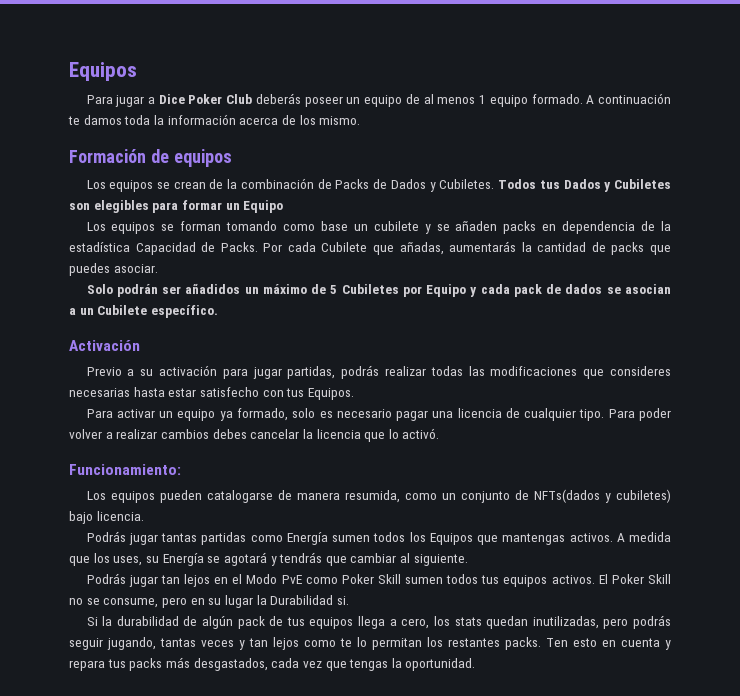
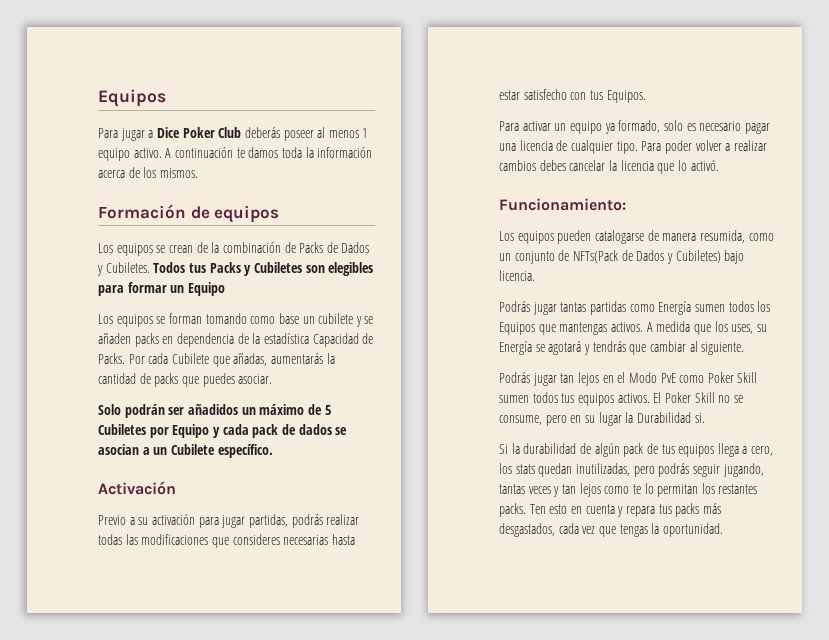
- Para jugar a Dice Poker Club deberás poseer un equipo de al menos 1 equipo formado.
+ Para jugar a Dice Poker Club deberás poseer al menos 1 equipo activo.
- A continuación te damos toda la información acerca de los mismo.
+ A continuación te damos toda la información acerca de los mismos.
- Todos tus Dados y Cubiletes son elegibles para formar un Equipo
+ Todos tus Packs y Cubiletes son elegibles para formar un Equipo
- Los equipos pueden catalogarse de manera resumida, como un conjunto de NFTs(dados y cubiletes) bajo licencia.
+ Los equipos pueden catalogarse de manera resumida, como un conjunto de NFTs(Pack de Dados y Cubiletes) bajo licencia.

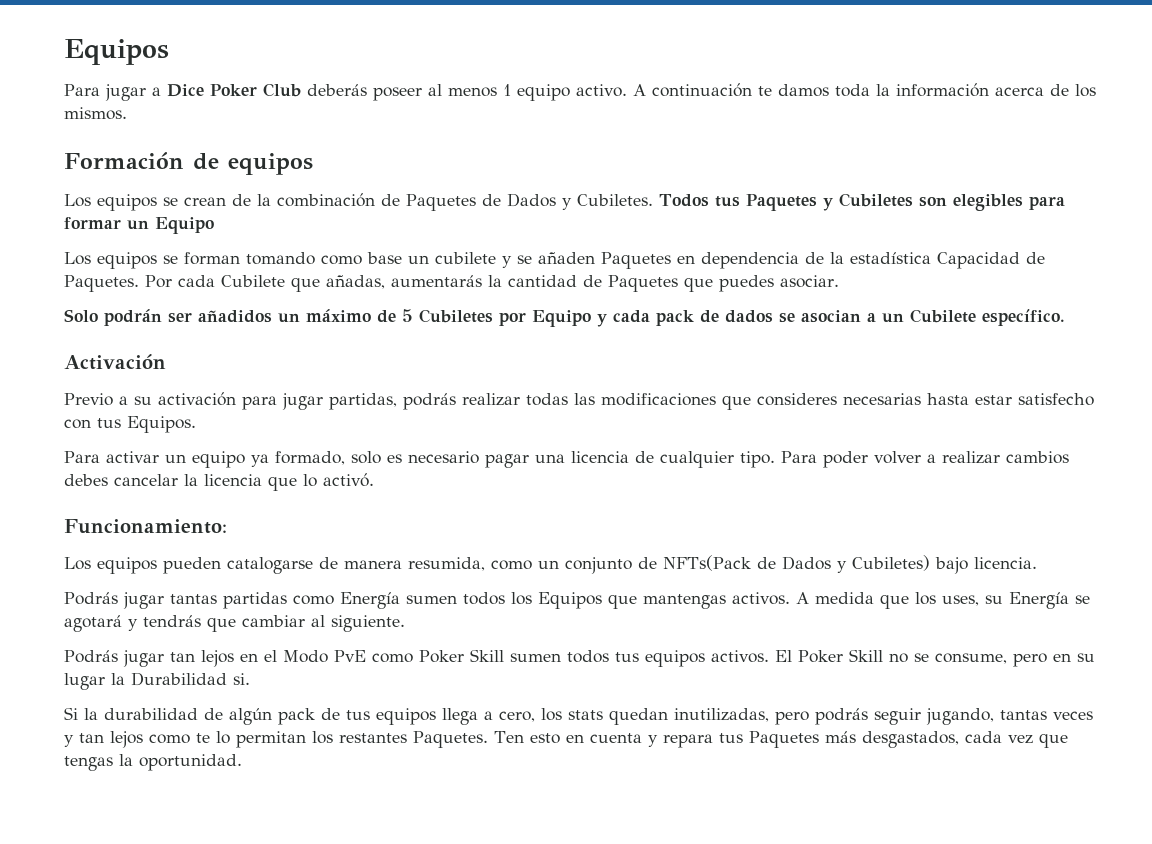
- Los equipos se crean de la combinación de Packs de Dados y Cubiletes.
+ Los equipos se crean de la combinación de Paquetes de Dados y Cubiletes.
- Todos tus Packs y Cubiletes son elegibles para formar un Equipo
+ Todos tus Paquetes y Cubiletes son elegibles para formar un Equipo
- Los equipos se forman tomando como base un cubilete y se añaden packs en dependencia de la estadística Capacidad de Packs.
+ Los equipos se forman tomando como base un cubilete y se añaden Paquetes en dependencia de la estadística Capacidad de Paquetes.
- Por cada Cubilete que añadas, aumentarás la cantidad de packs que puedes asociar.
+ Por cada Cubilete que añadas, aumentarás la cantidad de Paquetes que puedes asociar.
- Si la durabilidad de algún pack de tus equipos llega a cero, los stats quedan inutilizadas, pero podrás seguir jugando, tantas veces y tan lejos como te lo permitan los restantes packs.
+ Si la durabilidad de algún pack de tus equipos llega a cero, los stats quedan inutilizadas, pero podrás seguir jugando, tantas veces y tan lejos como te lo permitan los restantes Paquetes.
- Ten esto en cuenta y repara tus packs más desgastados, cada vez que tengas la oportunidad.
+ Ten esto en cuenta y repara tus Paquetes más desgastados, cada vez que tengas la oportunidad.

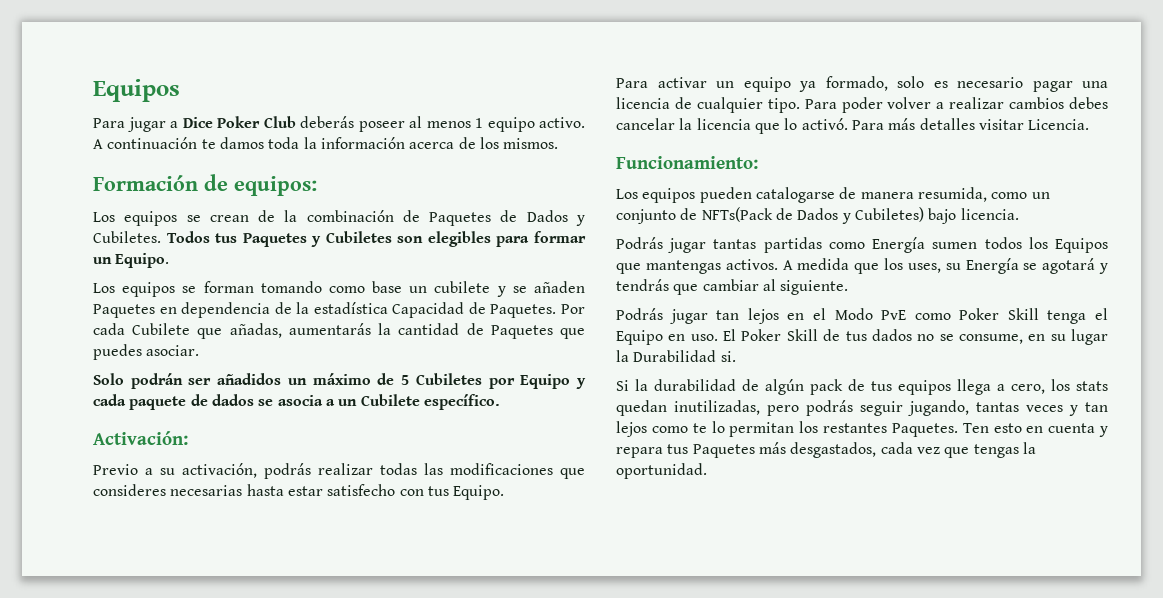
- Formación de equipos
+ Formación de equipos:
- Todos tus Paquetes y Cubiletes son elegibles para formar un Equipo
+ Todos tus Paquetes y Cubiletes son elegibles para formar un Equipo.
- Solo podrán ser añadidos un máximo de 5 Cubiletes por Equipo y cada pack de dados se asocian a un Cubilete específico.
+ Solo podrán ser añadidos un máximo de 5 Cubiletes por Equipo y cada paquete de dados se asocia a un Cubilete específico.
- Activación
+ Activación:
- Previo a su activación para jugar partidas, podrás realizar todas las modificaciones que consideres necesarias hasta estar satisfecho con tus Equipos.
+ Previo a su activación, podrás realizar todas las modificaciones que consideres necesarias hasta estar satisfecho con tus Equipo.
+ Para más detalles visitar Licencia.
- Podrás jugar tan lejos en el Modo PvE como Poker Skill sumen todos tus equipos activos. El Poker Skill no se consume, pero en su lugar la Durabilidad si.
+ Podrás jugar tan lejos en el Modo PvE como Poker Skill tenga el Equipo en uso. El Poker Skill de tus dados no se consume, en su lugar la Durabilidad si.

